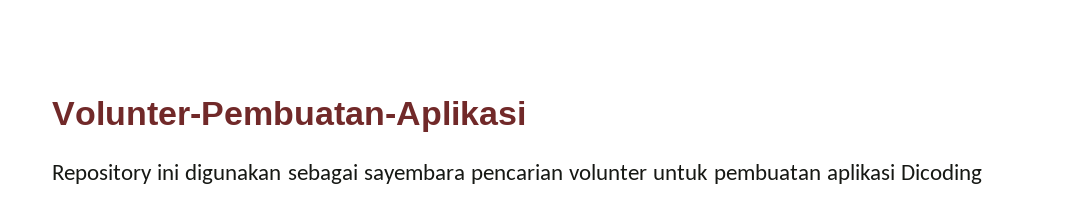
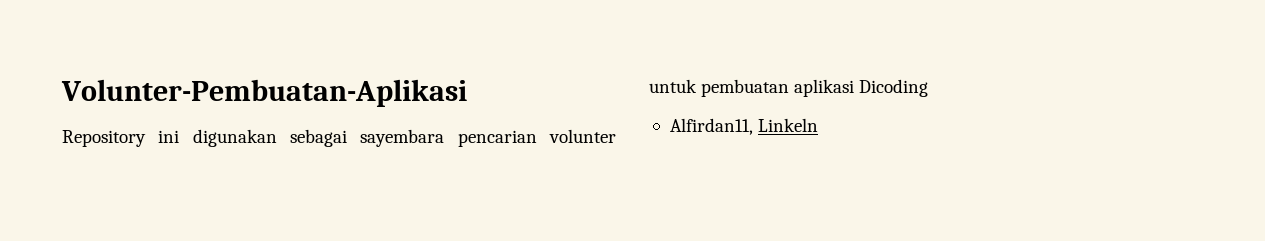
+ Alfirdan11, Linkeln

